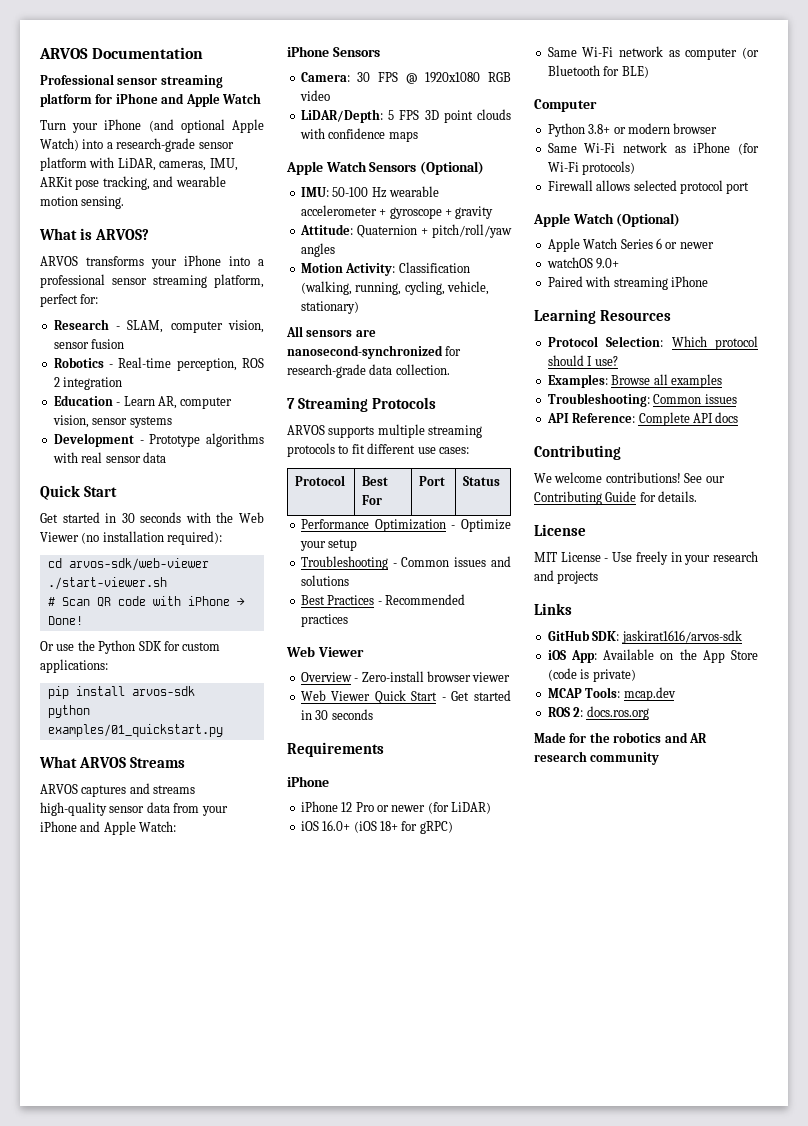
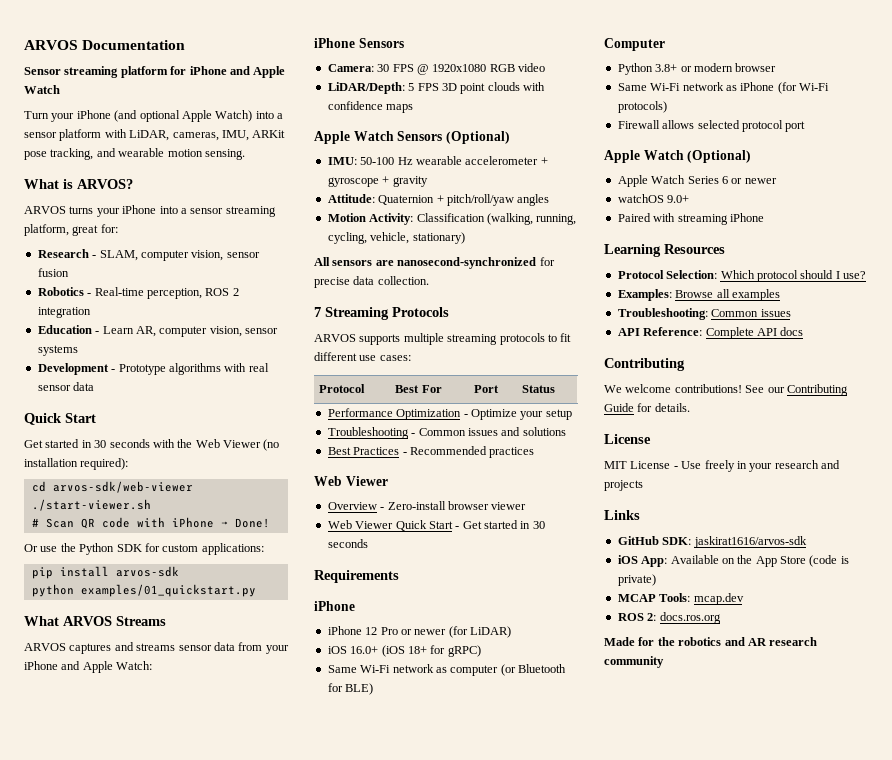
- Professional sensor streaming platform for iPhone and Apple Watch
+ Sensor streaming platform for iPhone and Apple Watch
- Turn your iPhone (and optional Apple Watch) into a research-grade sensor platform with LiDAR, cameras, IMU, ARKit pose tracking, and wearable motion sensing.
+ Turn your iPhone (and optional Apple Watch) into a sensor platform with LiDAR, cameras, IMU, ARKit pose tracking, and wearable motion sensing.
- ARVOS transforms your iPhone into a professional sensor streaming platform, perfect for:
+ ARVOS turns your iPhone into a sensor streaming platform, great for:
- ARVOS captures and streams high-quality sensor data from your iPhone and Apple Watch:
+ ARVOS captures and streams sensor data from your iPhone and Apple Watch:
- All sensors are nanosecond-synchronized for research-grade data collection.
+ All sensors are nanosecond-synchronized for precise data collection.

